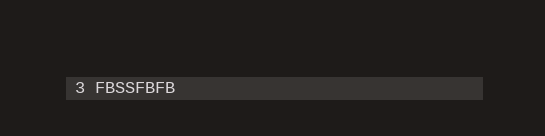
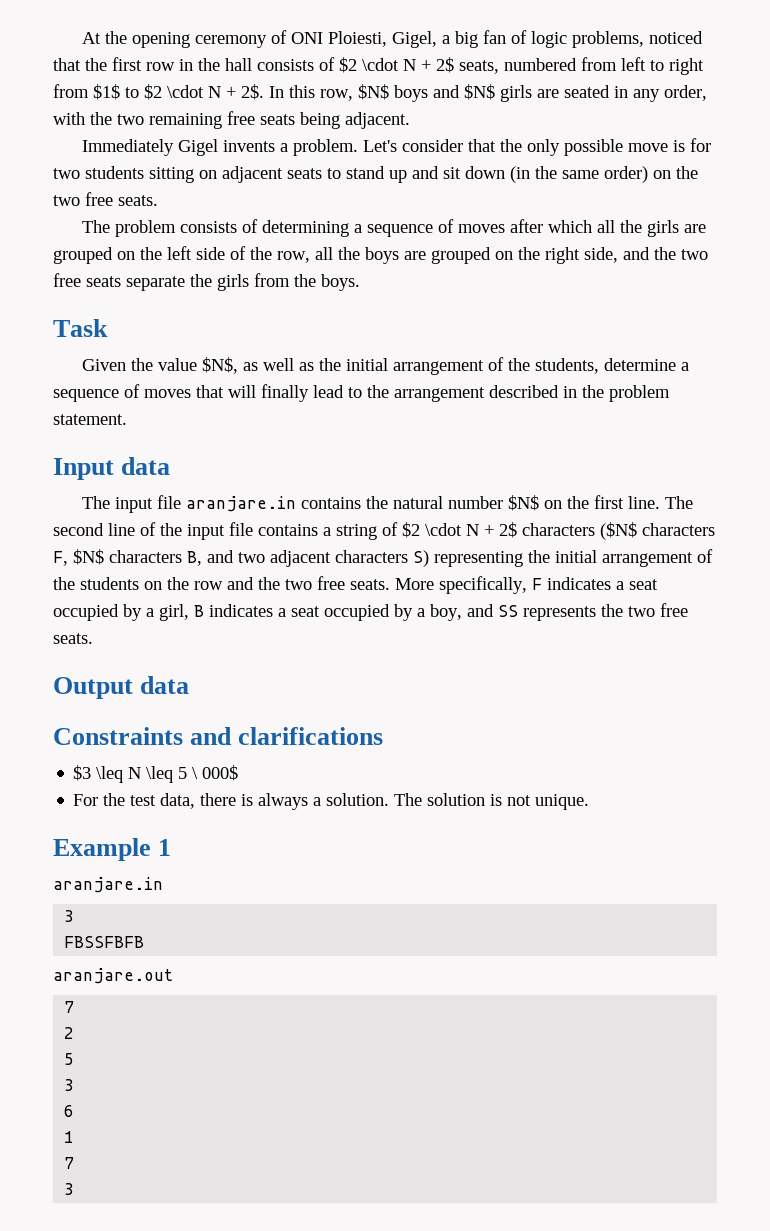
- 3 FBSSFBFB
+ At the opening ceremony of ONI Ploiesti, Gigel, a big fan of logic problems, noticed that the first row in the hall consists of $2 \cdot N + 2$ seats, numbered from left to right from $1$ to $2 \cdot N + 2$. In this row, $N$ boys and $N$ girls are seated in any order, with the two remaining free seats being adjacent.
+ Immediately Gigel invents a problem. Let's consider that the only possible move is for two students sitting on adjacent seats to stand up and sit down (in the same order) on the two free seats.
+ The problem consists of determining a sequence of moves after which all the girls are grouped on the left side of the row, all the boys are grouped on the right side, and the two free seats separate the girls from the boys.
+ Task
+ Given the value $N$, as well as the initial arrangement of the students, determine a sequence of moves that will finally lead to the arrangement described in the problem statement.
+ Input data
+ The input file aranjare.in contains the natural number $N$ on the first line. The second line of the input file contains a string of $2 \cdot N + 2$ characters ($N$ characters F, $N$ characters B, and two adjacent characters S) representing the initial arrangement of the students on the row and the two free seats. More specifically, F indicates a seat occupied by a girl, B indicates a seat occupied by a boy, and SS represents the two free seats.
+ Output data
+ Constraints and clarifications
+ $3 \leq N \leq 5 \ 000$
+ For the test data, there is always a solution. The solution is not unique.
+ Example 1
+ aranjare.in
+ 3
+ FBSSFBFB
+ aranjare.out
+ 7
+ 2
+ 5
+ 3
+ 6
+ 1
+ 7
+ 3

